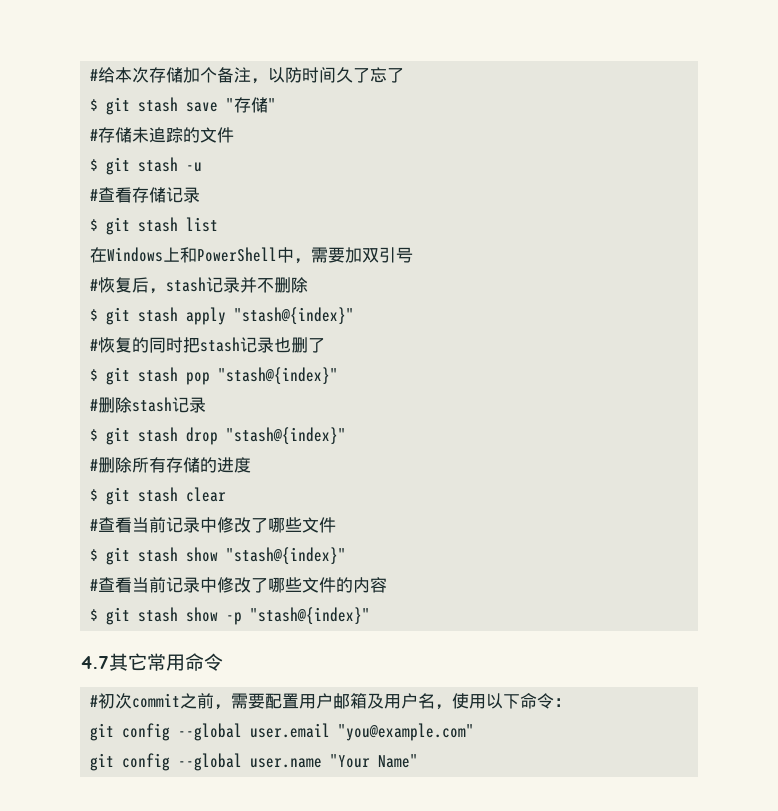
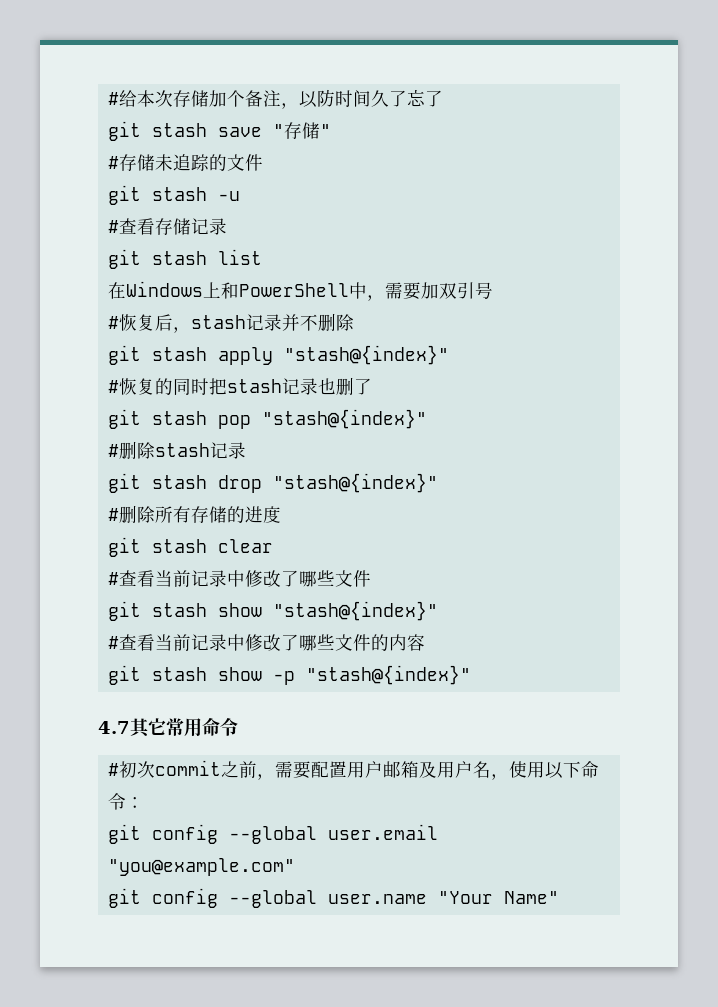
- $ git stash save "存储"
+ git stash save "存储"
- $ git stash -u
+ git stash -u
- $ git stash list
+ git stash list
- $ git stash apply "stash@{index}"
+ git stash apply "stash@{index}"
- $ git stash pop "stash@{index}"
+ git stash pop "stash@{index}"
- $ git stash drop "stash@{index}"
+ git stash drop "stash@{index}"
- $ git stash clear
+ git stash clear
- $ git stash show "stash@{index}"
+ git stash show "stash@{index}"
- $ git stash show -p "stash@{index}"
+ git stash show -p "stash@{index}"

